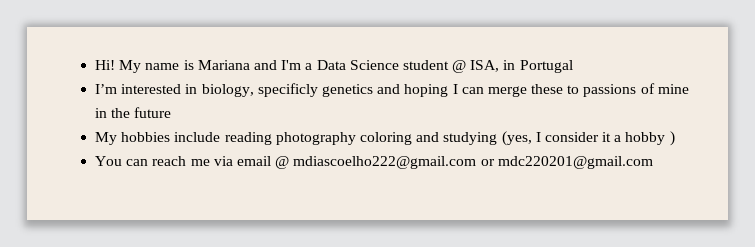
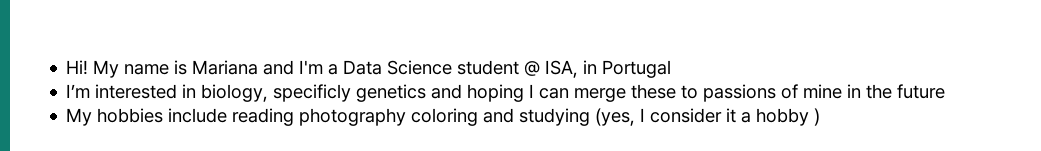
- You can reach me via email @ mdiascoelho222@gmail.com or mdc220201@gmail.com

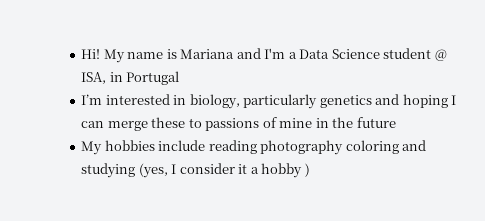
- I’m interested in biology, specificly genetics and hoping I can merge these to passions of mine in the future
+ I’m interested in biology, particularly genetics and hoping I can merge these to passions of mine in the future

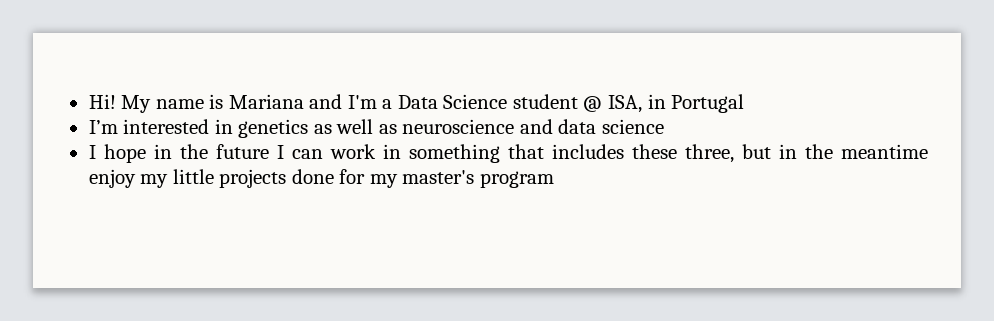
- I’m interested in biology, particularly genetics and hoping I can merge these to passions of mine in the future
- My hobbies include reading photography coloring and studying (yes, I consider it a hobby )
+ I’m interested in genetics as well as neuroscience and data science
+ I hope in the future I can work in something that includes these three, but in the meantime enjoy my little projects done for my master's program

